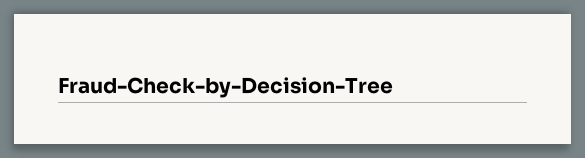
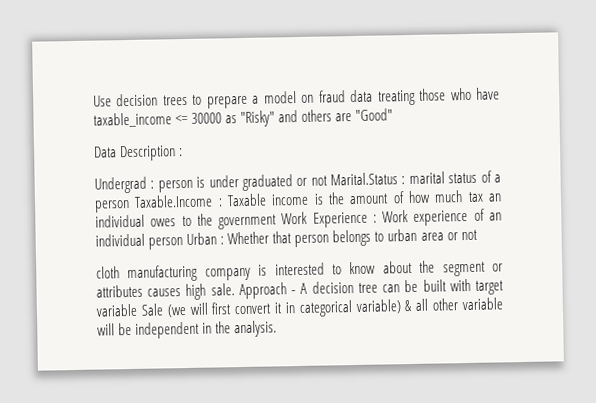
- Fraud-Check-by-Decision-Tree
+ Use decision trees to prepare a model on fraud data treating those who have taxable_income <= 30000 as "Risky" and others are "Good"
+ Data Description :
+ Undergrad : person is under graduated or not Marital.Status : marital status of a person Taxable.Income : Taxable income is the amount of how much tax an individual owes to the government Work Experience : Work experience of an individual person Urban : Whether that person belongs to urban area or not
+ cloth manufacturing company is interested to know about the segment or attributes causes high sale. Approach - A decision tree can be built with target variable Sale (we will first convert it in categorical variable) & all other variable will be independent in the analysis.

